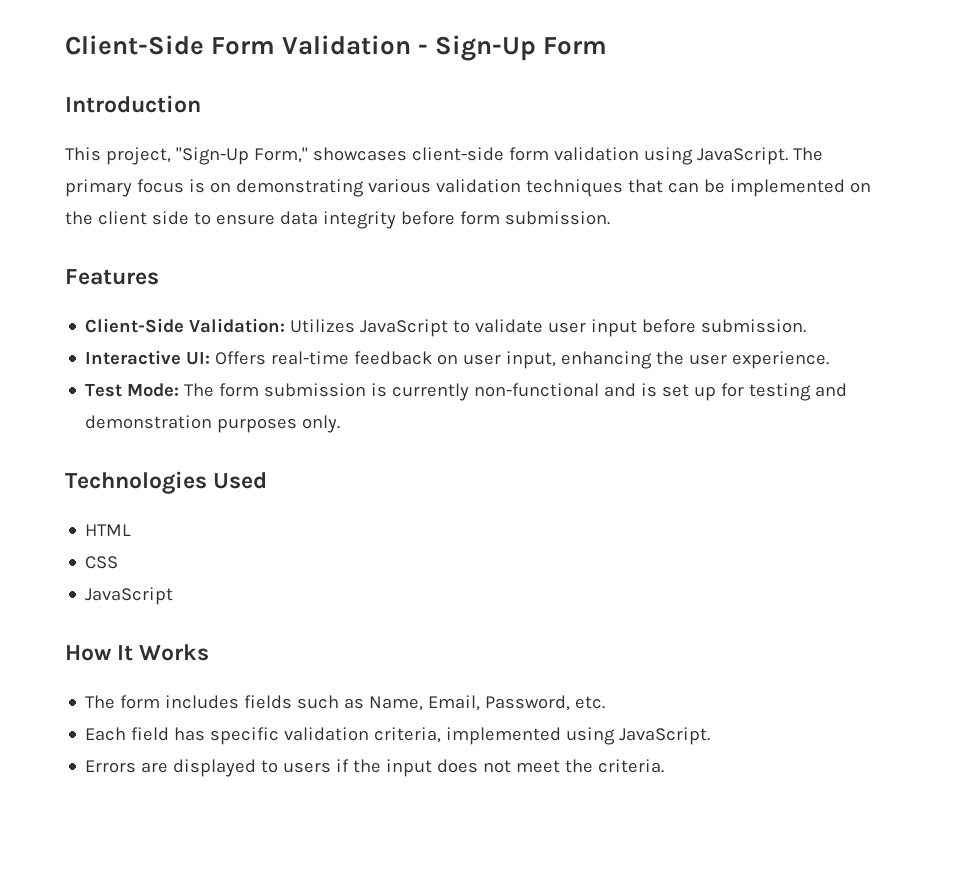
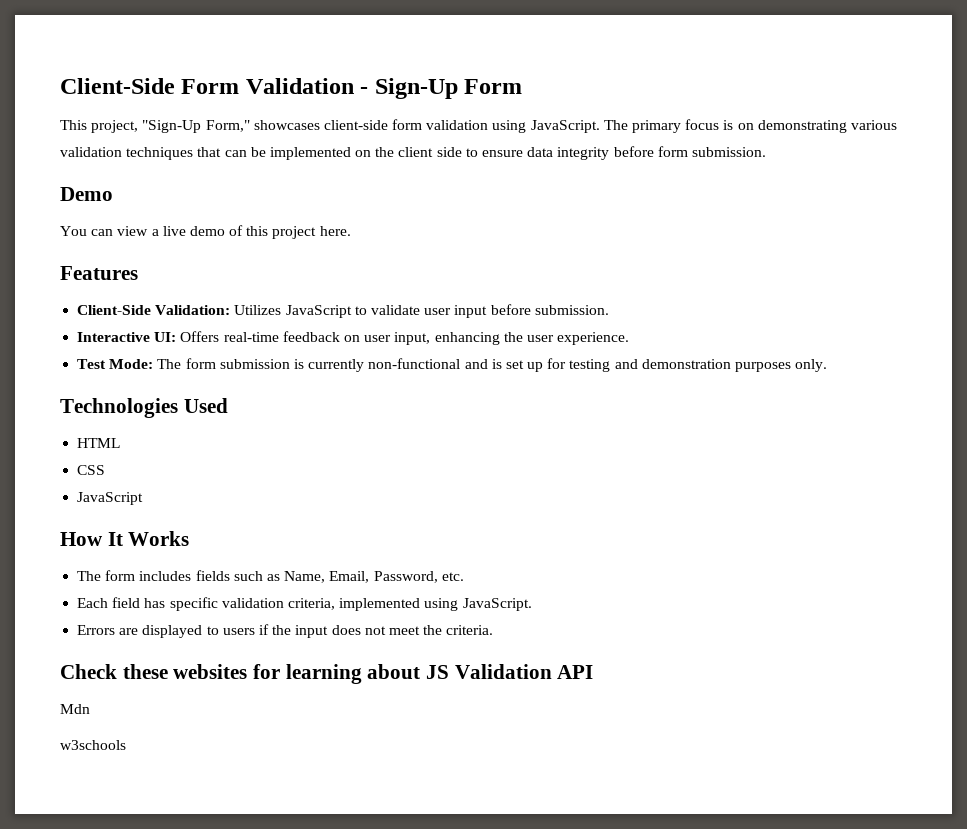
- Introduction
+ Demo
+ You can view a live demo of this project here.
+ Check these websites for learning about JS Validation API
+ Mdn
+ w3schools

